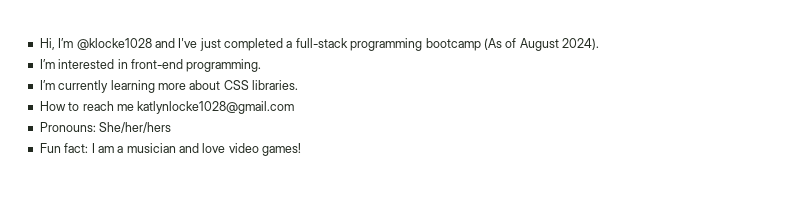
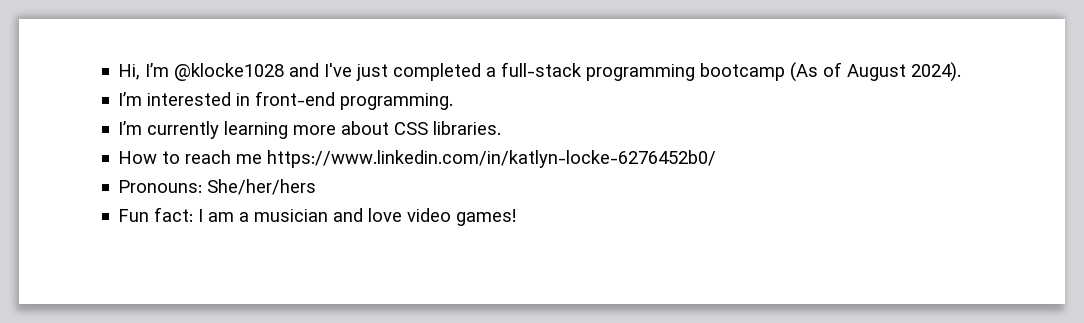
- How to reach me katlynlocke1028@gmail.com
+ How to reach me https://www.linkedin.com/in/katlyn-locke-6276452b0/

